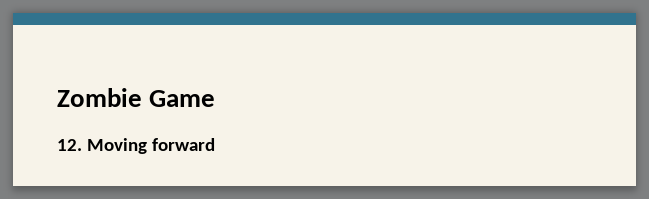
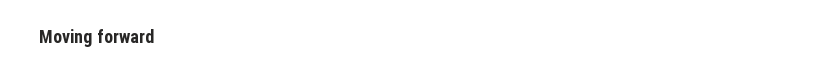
- Zombie Game
- 12. Moving forward
+ Moving forward

